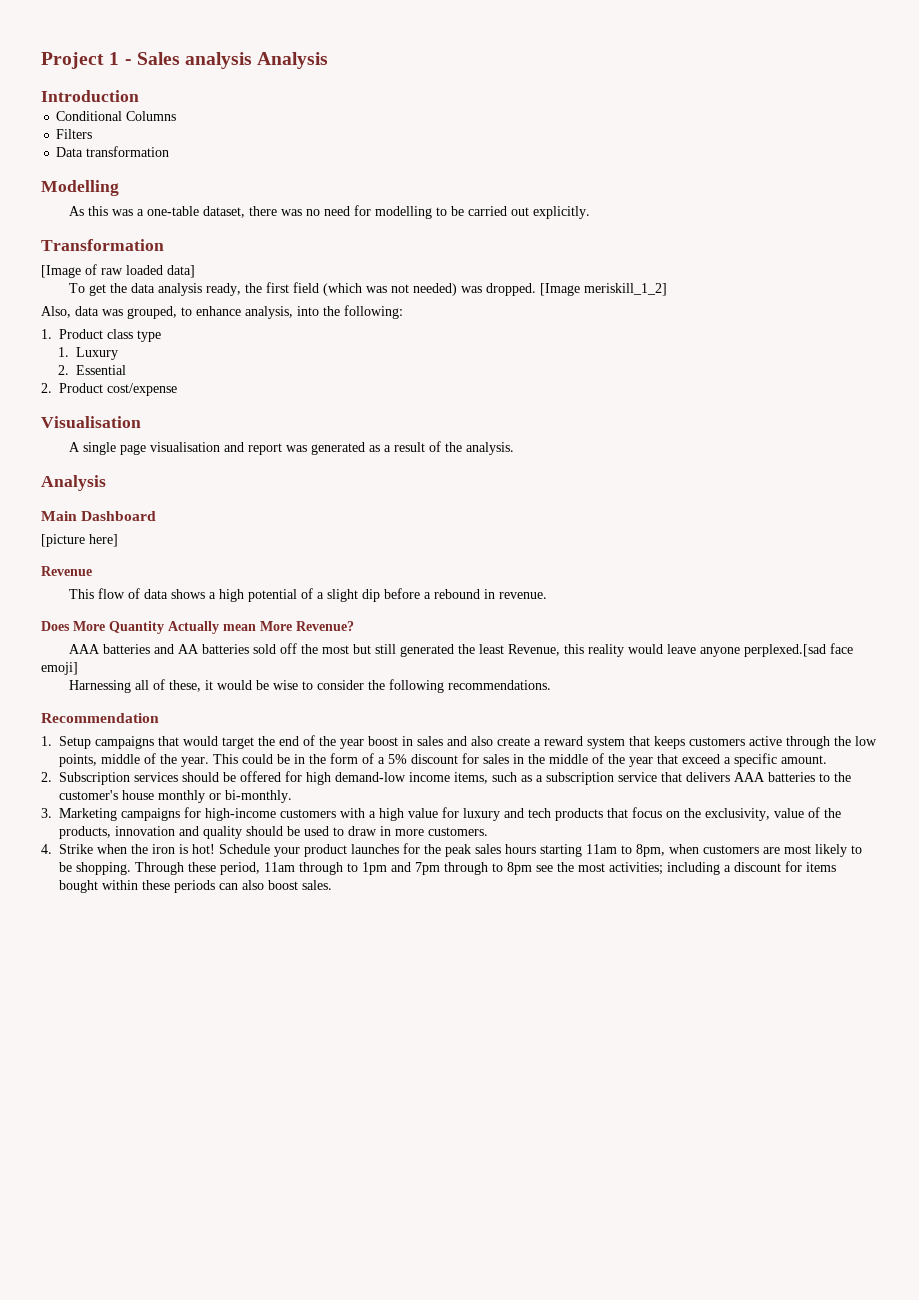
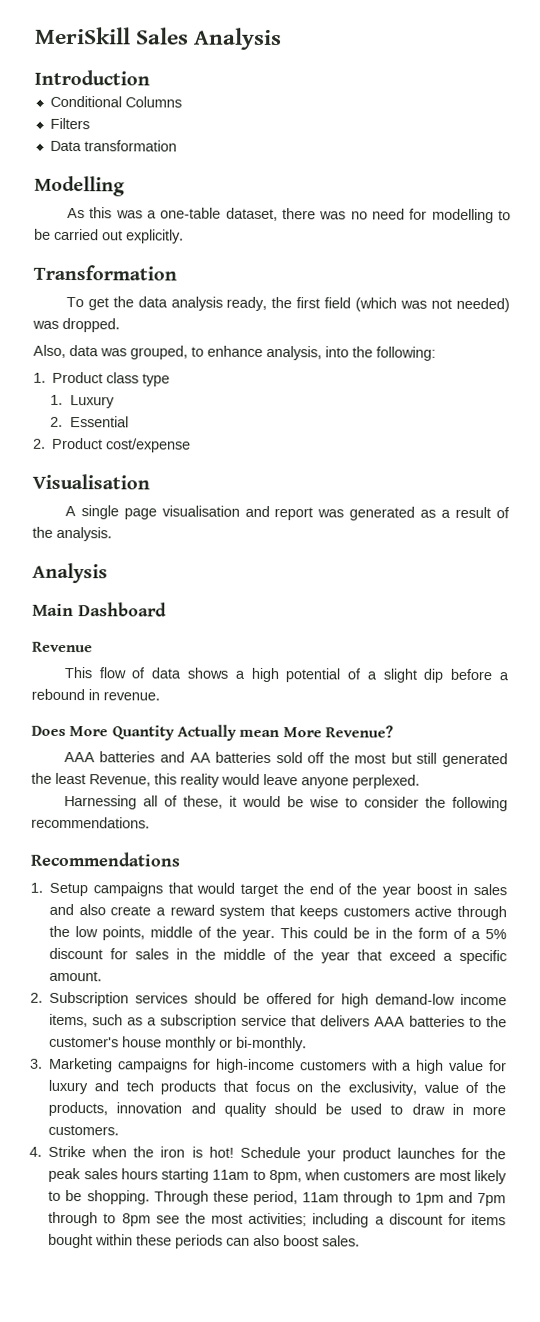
- Project 1 - Sales analysis Analysis
+ MeriSkill Sales Analysis
- [Image of raw loaded data]
- [Image meriskill_1_2]
- [picture here]
- AAA batteries and AA batteries sold off the most but still generated the least Revenue, this reality would leave anyone perplexed.[sad face emoji]
+ AAA batteries and AA batteries sold off the most but still generated the least Revenue, this reality would leave anyone perplexed.
- Recommendation
+ Recommendations

